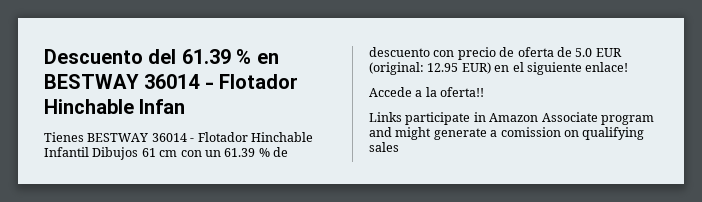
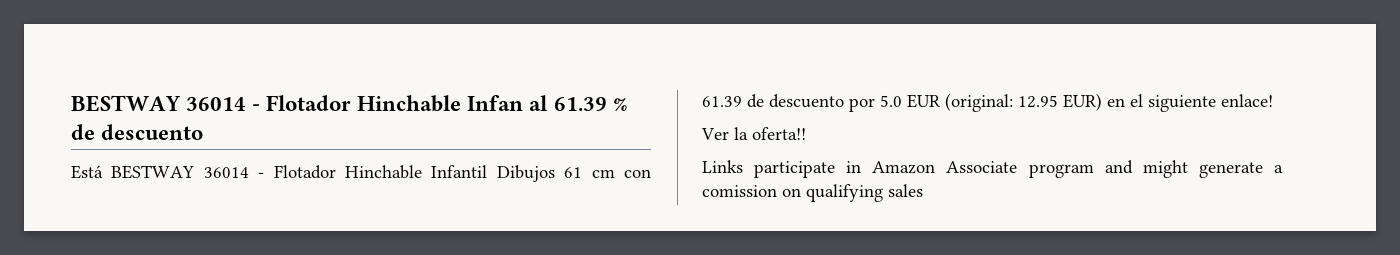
- Descuento del 61.39 % en BESTWAY 36014 - Flotador Hinchable Infan
- Tienes BESTWAY 36014 - Flotador Hinchable Infantil Dibujos 61 cm con un 61.39 % de descuento con precio de oferta de 5.0 EUR (original: 12.95 EUR) en el siguiente enlace!
+ BESTWAY 36014 - Flotador Hinchable Infan al 61.39 % de descuento
+ Está BESTWAY 36014 - Flotador Hinchable Infantil Dibujos 61 cm con 61.39 de descuento por 5.0 EUR (original: 12.95 EUR) en el siguiente enlace!
- Accede a la oferta!!
+ Ver la oferta!!

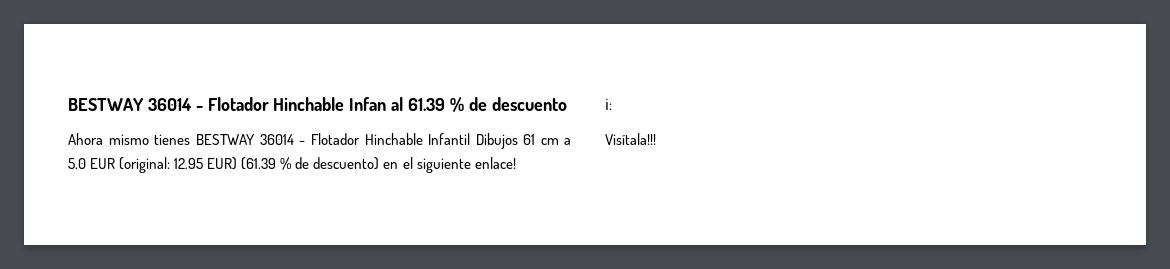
- Está BESTWAY 36014 - Flotador Hinchable Infantil Dibujos 61 cm con 61.39 de descuento por 5.0 EUR (original: 12.95 EUR) en el siguiente enlace!
+ Ahora mismo tienes BESTWAY 36014 - Flotador Hinchable Infantil Dibujos 61 cm a 5.0 EUR (original: 12.95 EUR) (61.39 % de descuento) en el siguiente enlace!
- Ver la oferta!!
- Links participate in Amazon Associate program and might generate a comission on qualifying sales
+ ℹ:
+ Visítala!!!

